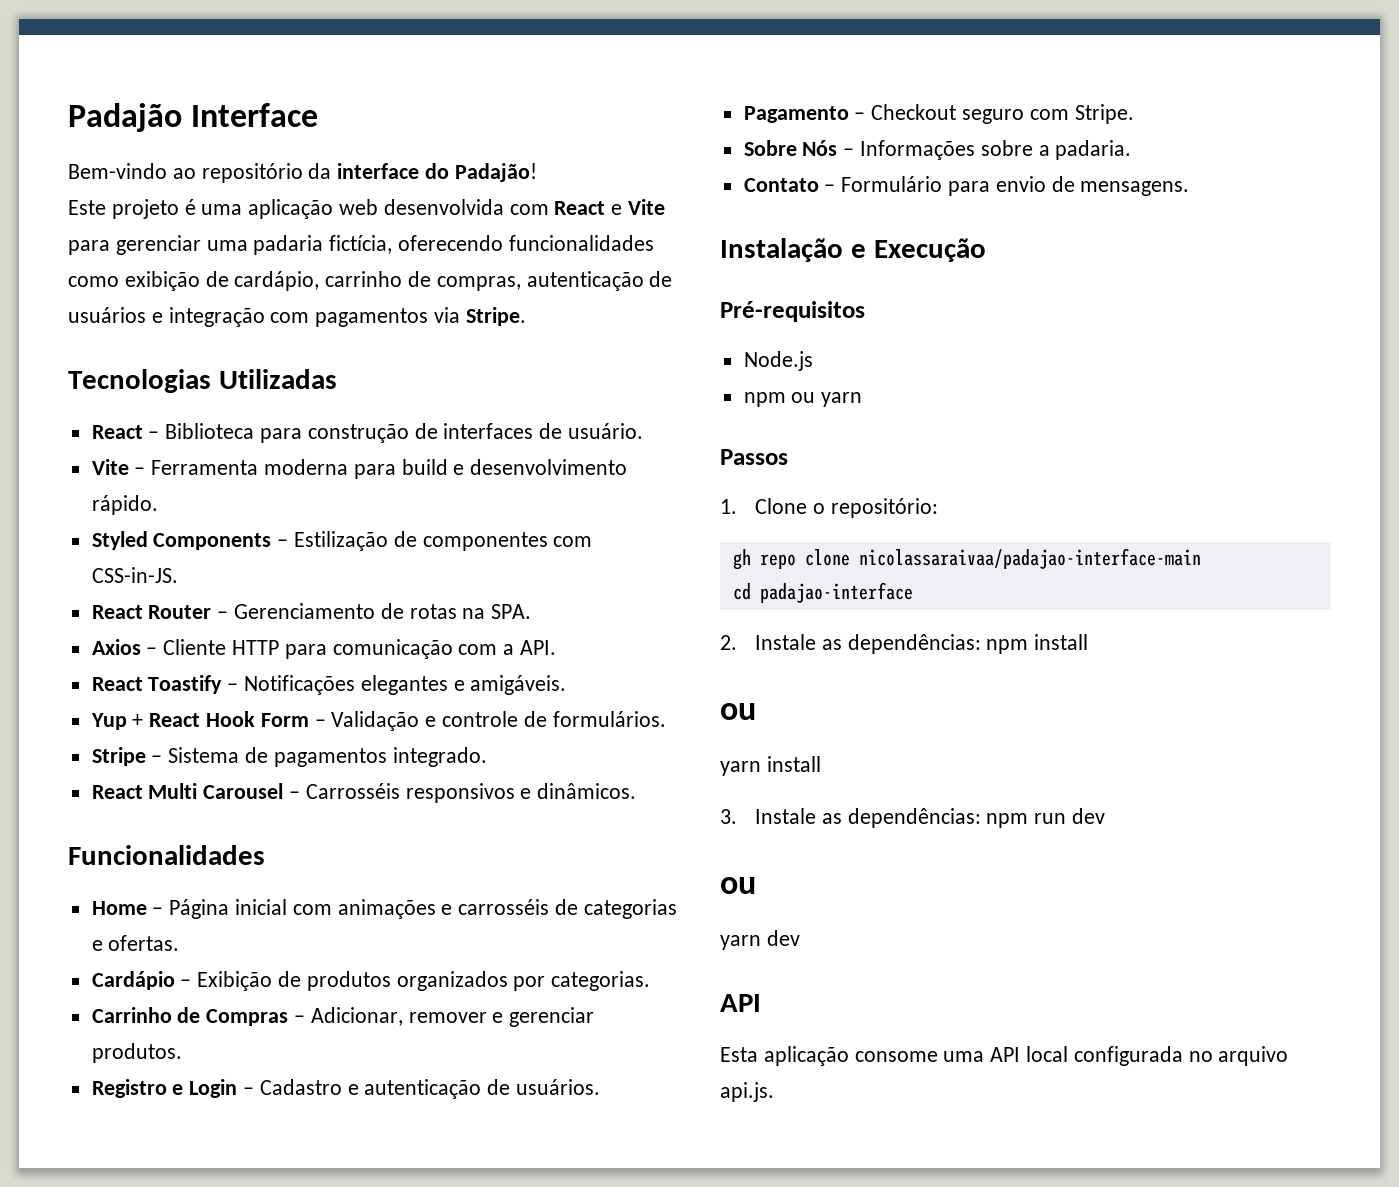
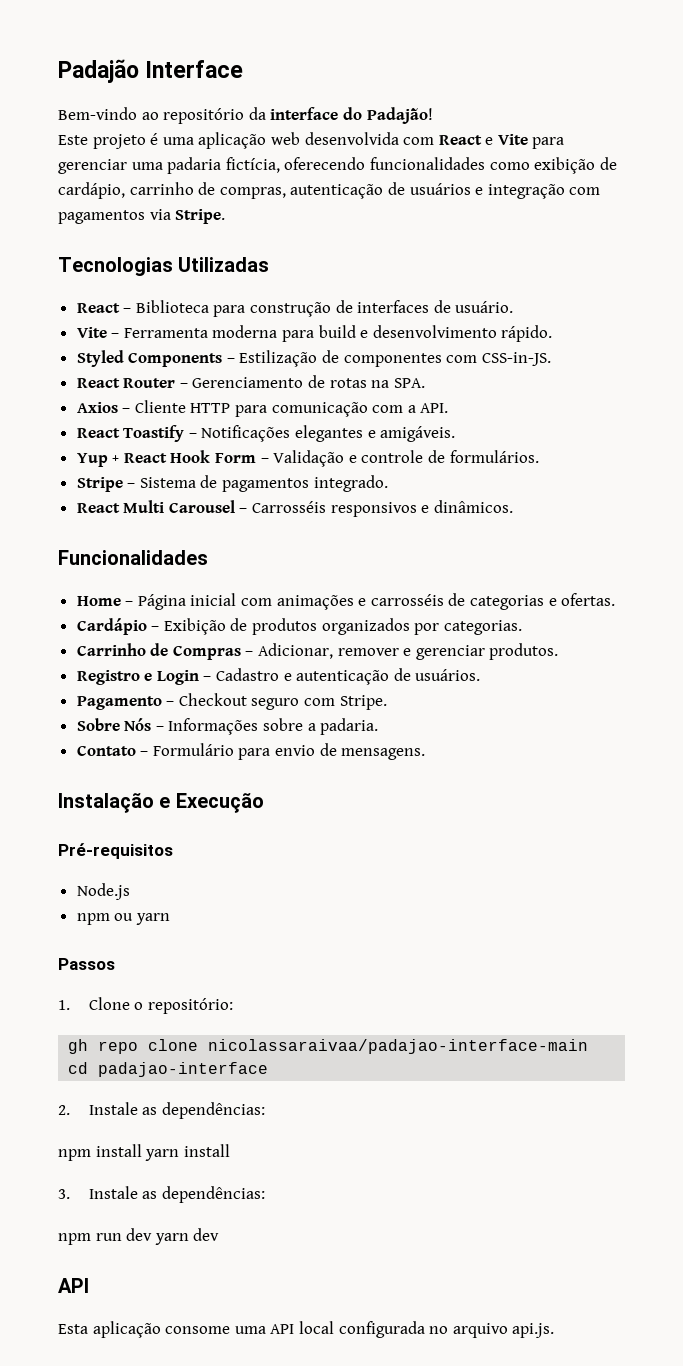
- 2. Instale as dependências: npm install
- ou
- yarn install
+ 2. Instale as dependências:
+ npm install yarn install
- 3. Instale as dependências: npm run dev
- ou
- yarn dev
+ 3. Instale as dependências:
+ npm run dev yarn dev

